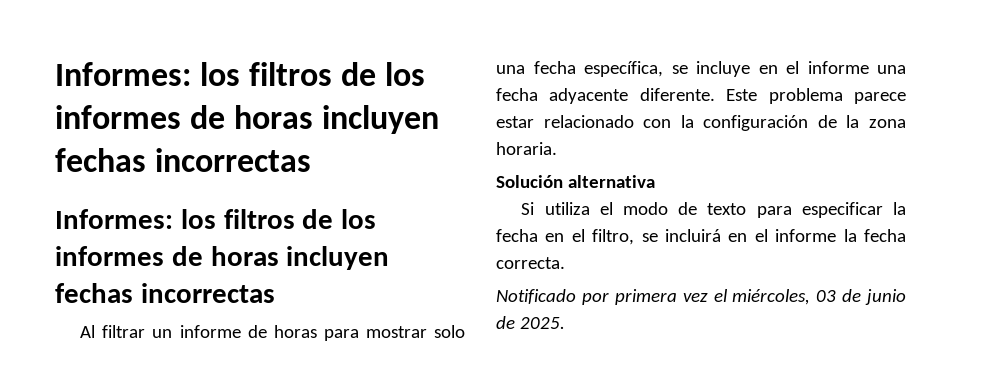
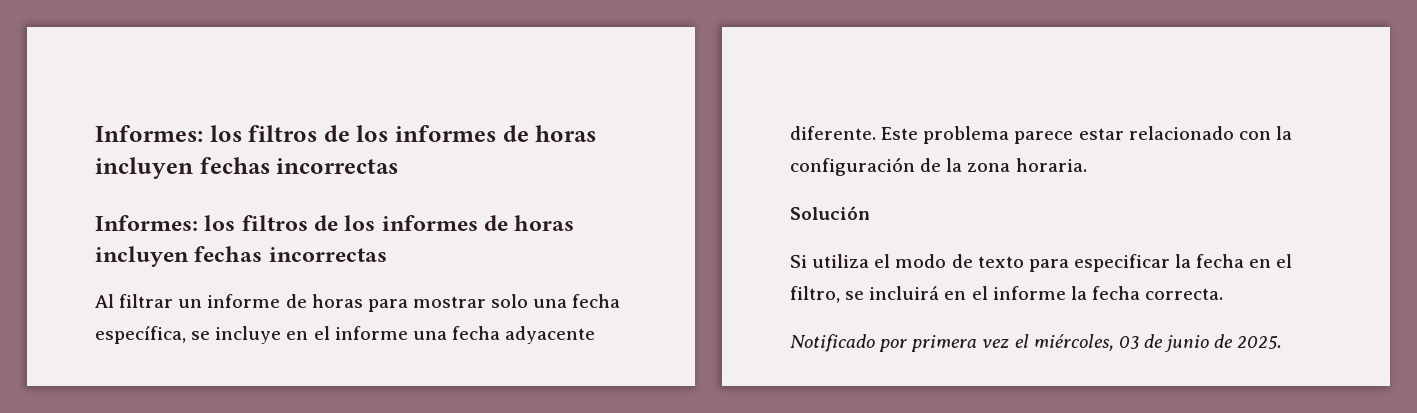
- Solución alternativa
+ Solución

